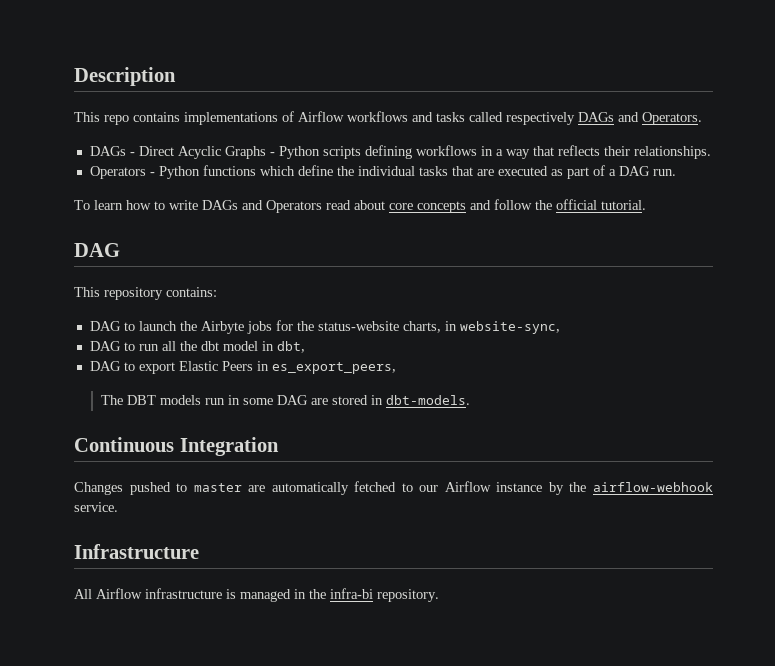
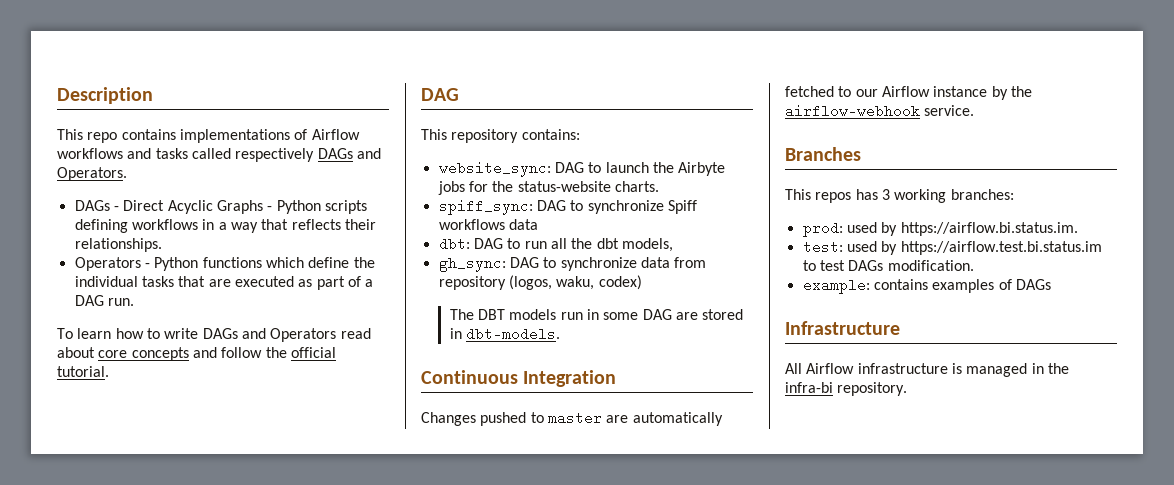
- DAG to launch the Airbyte jobs for the status-website charts, in website-sync,
- DAG to run all the dbt model in dbt,
- DAG to export Elastic Peers in es_export_peers,
+ website_sync: DAG to launch the Airbyte jobs for the status-website charts.
+ spiff_sync: DAG to synchronize Spiff workflows data
+ dbt: DAG to run all the dbt models,
+ gh_sync: DAG to synchronize data from repository (logos, waku, codex)
+ Branches
+ This repos has 3 working branches:
+ prod: used by https://airflow.bi.status.im.
+ test: used by https://airflow.test.bi.status.im to test DAGs modification.
+ example: contains examples of DAGs

